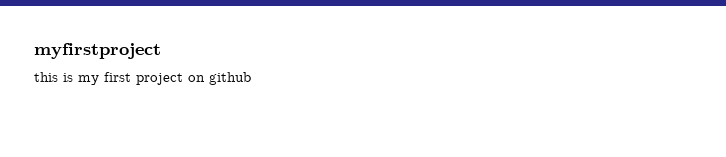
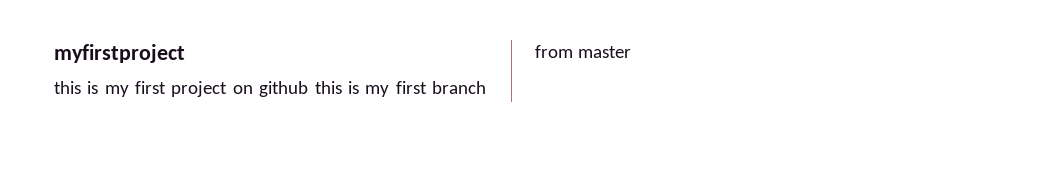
- this is my first project on github
+ this is my first project on github this is my first branch from master

